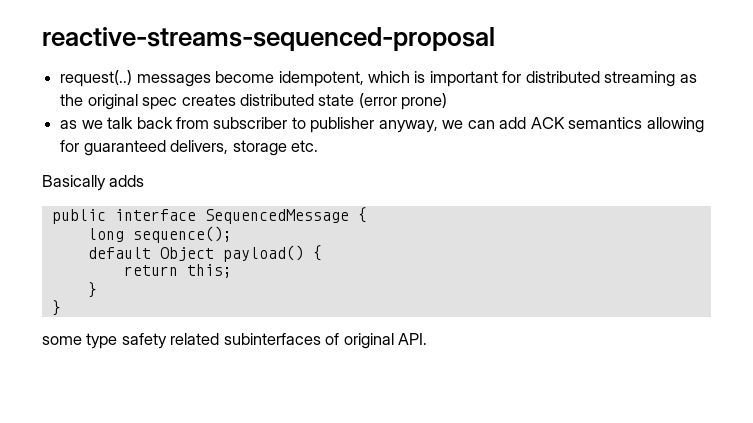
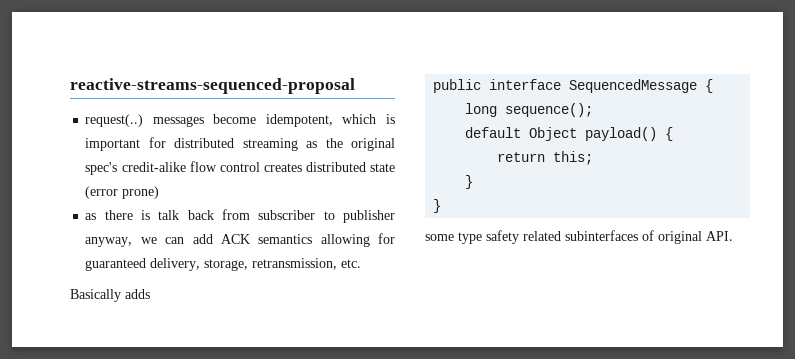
- request(..) messages become idempotent, which is important for distributed streaming as the original spec creates distributed state (error prone)
+ request(..) messages become idempotent, which is important for distributed streaming as the original spec's credit-alike flow control creates distributed state (error prone)
- as we talk back from subscriber to publisher anyway, we can add ACK semantics allowing for guaranteed delivers, storage etc.
+ as there is talk back from subscriber to publisher anyway, we can add ACK semantics allowing for guaranteed delivery, storage, retransmission, etc.

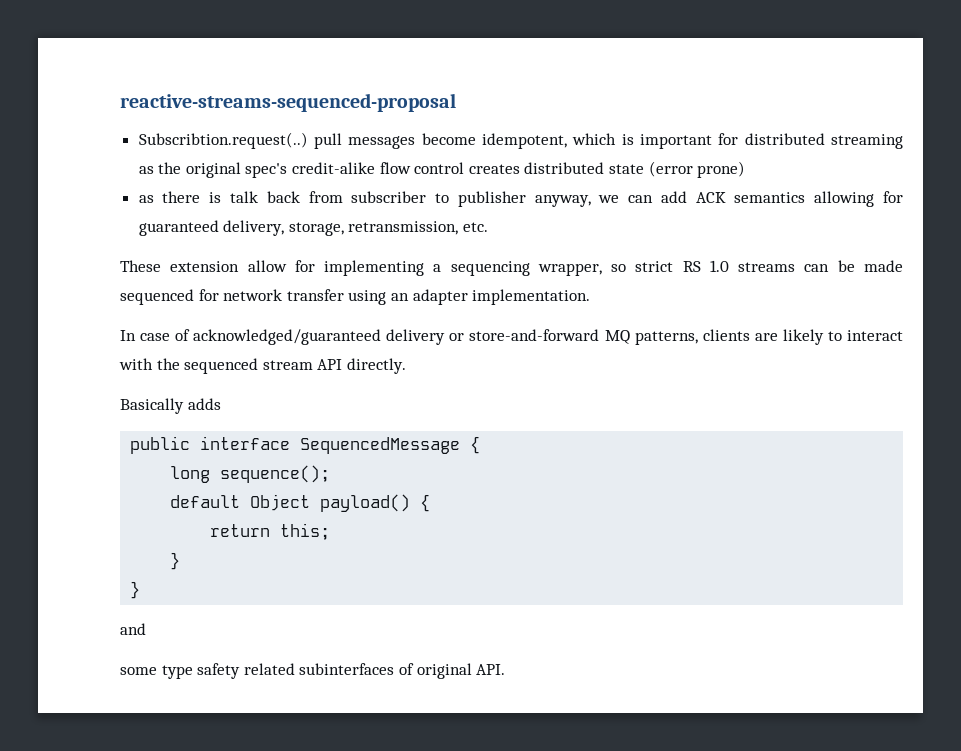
- request(..) messages become idempotent, which is important for distributed streaming as the original spec's credit-alike flow control creates distributed state (error prone)
+ Subscribtion.request(..) pull messages become idempotent, which is important for distributed streaming as the original spec's credit-alike flow control creates distributed state (error prone)
+ These extension allow for implementing a sequencing wrapper, so strict RS 1.0 streams can be made sequenced for network transfer using an adapter implementation.
+ In case of acknowledged/guaranteed delivery or store-and-forward MQ patterns, clients are likely to interact with the sequenced stream API directly.
+ and

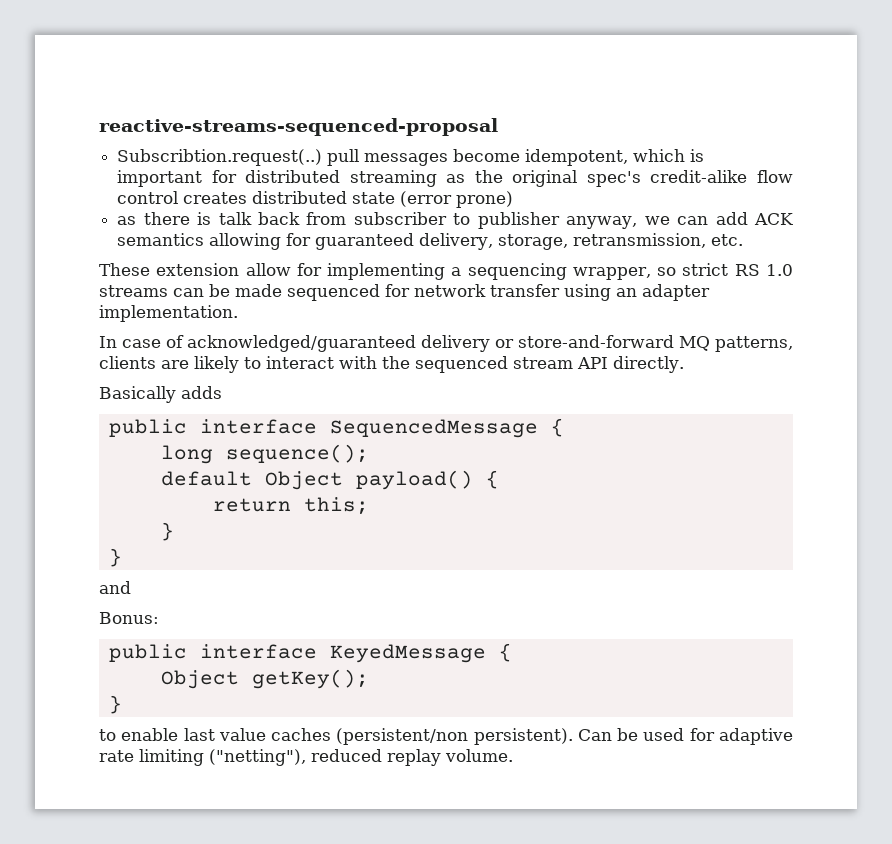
- some type safety related subinterfaces of original API.
+ Bonus:
+ public interface KeyedMessage {
+ Object getKey();
+ }
+ to enable last value caches (persistent/non persistent). Can be used for adaptive rate limiting ("netting"), reduced replay volume.

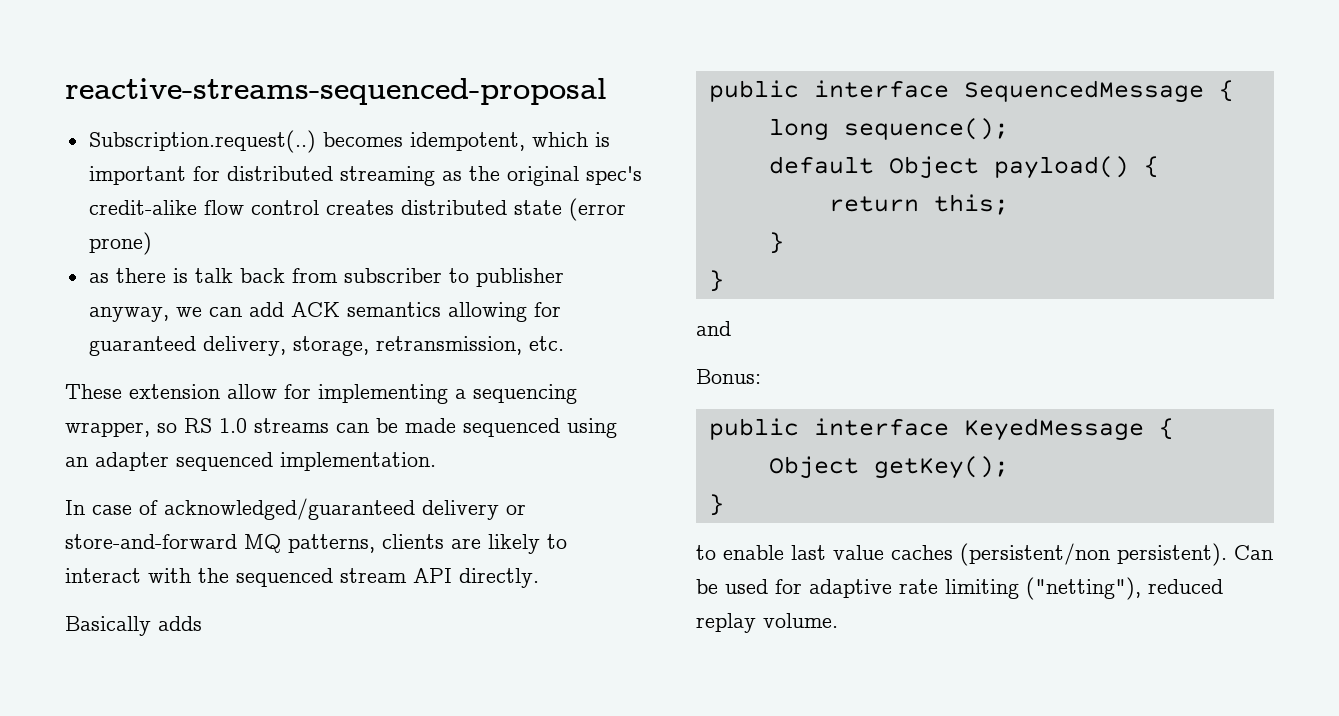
- Subscribtion.request(..) pull messages become idempotent, which is important for distributed streaming as the original spec's credit-alike flow control creates distributed state (error prone)
+ Subscription.request(..) becomes idempotent, which is important for distributed streaming as the original spec's credit-alike flow control creates distributed state (error prone)
- These extension allow for implementing a sequencing wrapper, so strict RS 1.0 streams can be made sequenced for network transfer using an adapter implementation.
+ These extension allow for implementing a sequencing wrapper, so RS 1.0 streams can be made sequenced using an adapter sequenced implementation.

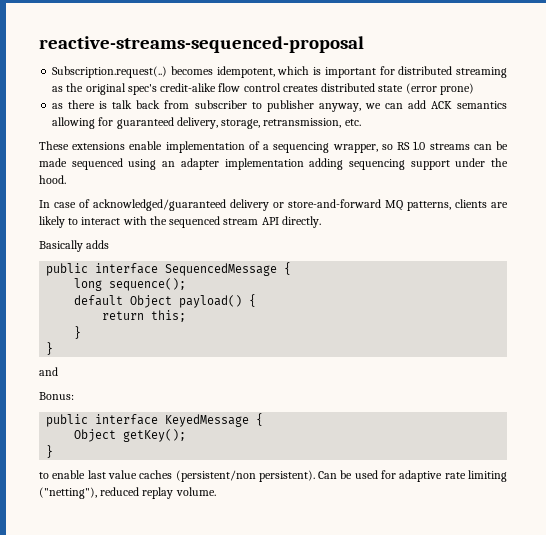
- These extension allow for implementing a sequencing wrapper, so RS 1.0 streams can be made sequenced using an adapter sequenced implementation.
+ These extensions enable implementation of a sequencing wrapper, so RS 1.0 streams can be made sequenced using an adapter implementation adding sequencing support under the hood.

